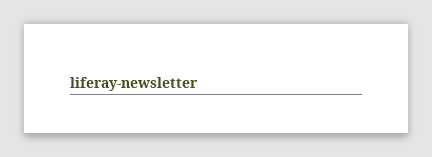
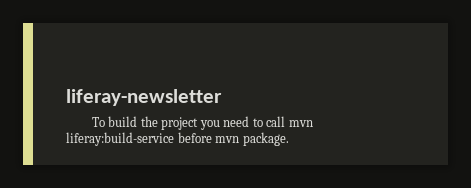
+ To build the project you need to call mvn liferay:build-service before mvn package.

